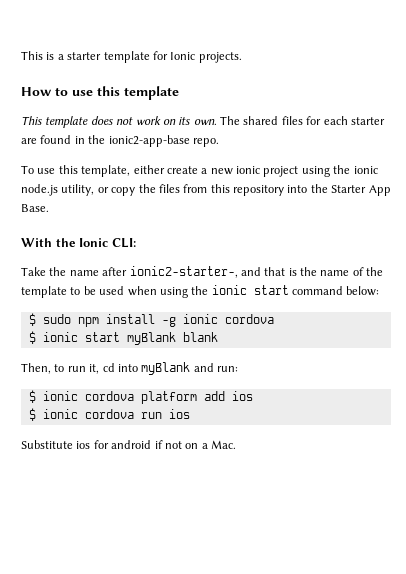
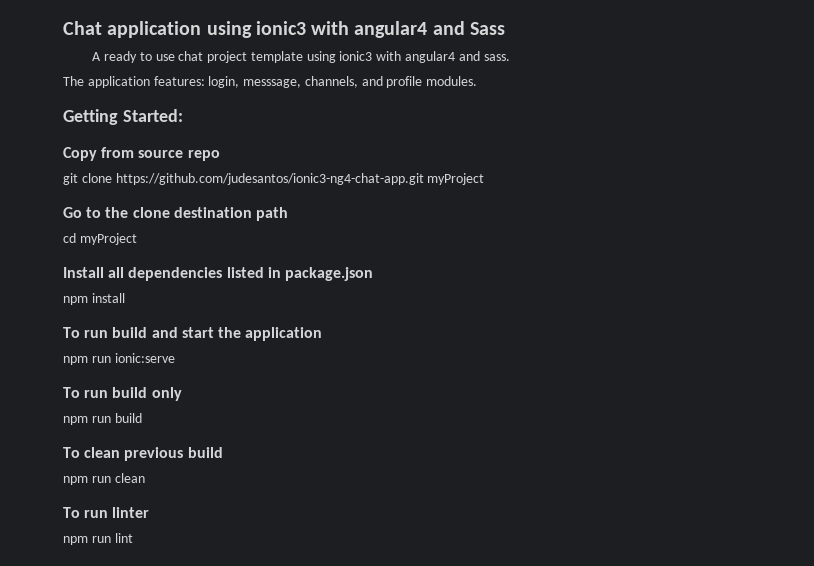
- This is a starter template for Ionic projects.
- How to use this template
- This template does not work on its own. The shared files for each starter are found in the ionic2-app-base repo.
- To use this template, either create a new ionic project using the ionic node.js utility, or copy the files from this repository into the Starter App Base.
- With the Ionic CLI:
- Take the name after ionic2-starter-, and that is the name of the template to be used when using the ionic start command below:
- $ sudo npm install -g ionic cordova
- $ ionic start myBlank blank
- Then, to run it, cd into myBlank and run:
- $ ionic cordova platform add ios
- $ ionic cordova run ios
- Substitute ios for android if not on a Mac.
+ Chat application using ionic3 with angular4 and Sass
+ A ready to use chat project template using ionic3 with angular4 and sass.
+ The application features: login, messsage, channels, and profile modules.
+ Getting Started:
+ Copy from source repo
+ git clone https://github.com/judesantos/ionic3-ng4-chat-app.git myProject
+ Go to the clone destination path
+ cd myProject
+ Install all dependencies listed in package.json
+ npm install
+ To run build and start the application
+ npm run ionic:serve
+ To run build only
+ npm run build
+ To clean previous build
+ npm run clean
+ To run linter
+ npm run lint

